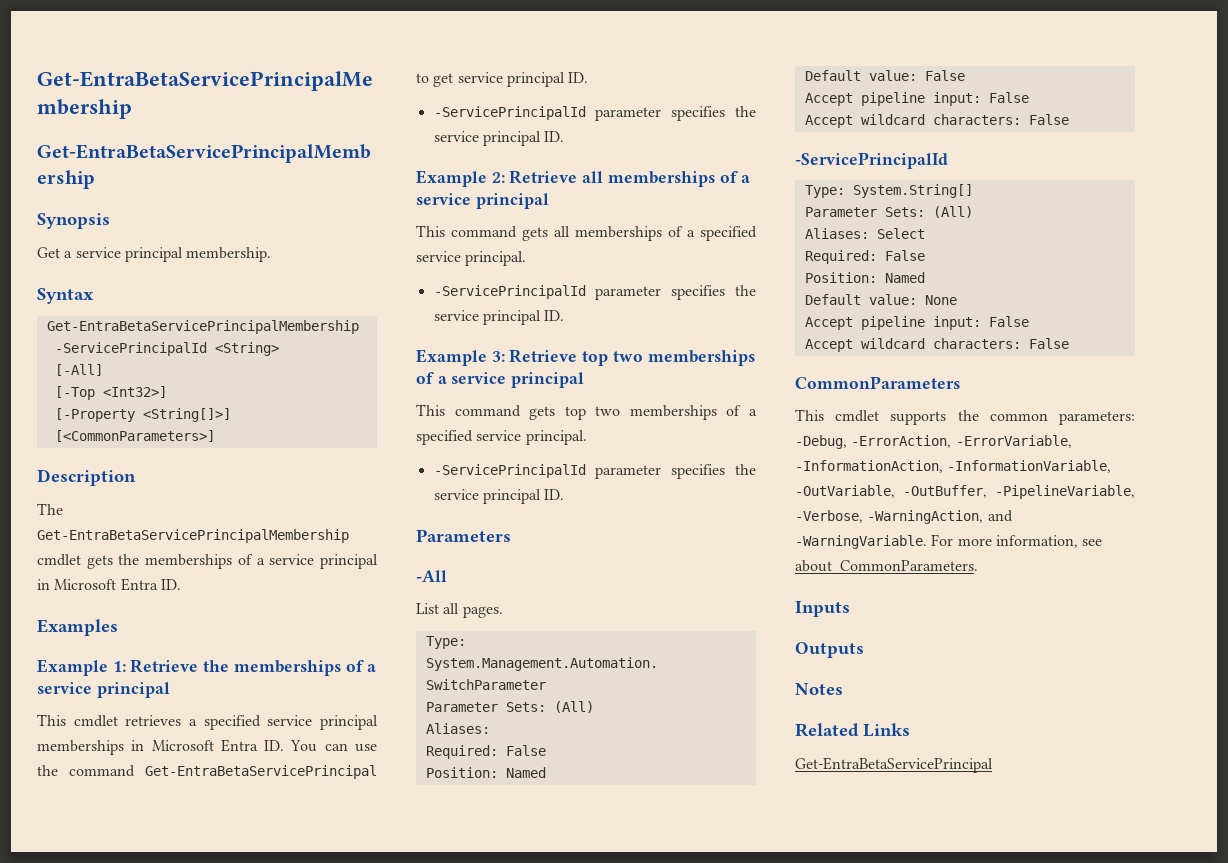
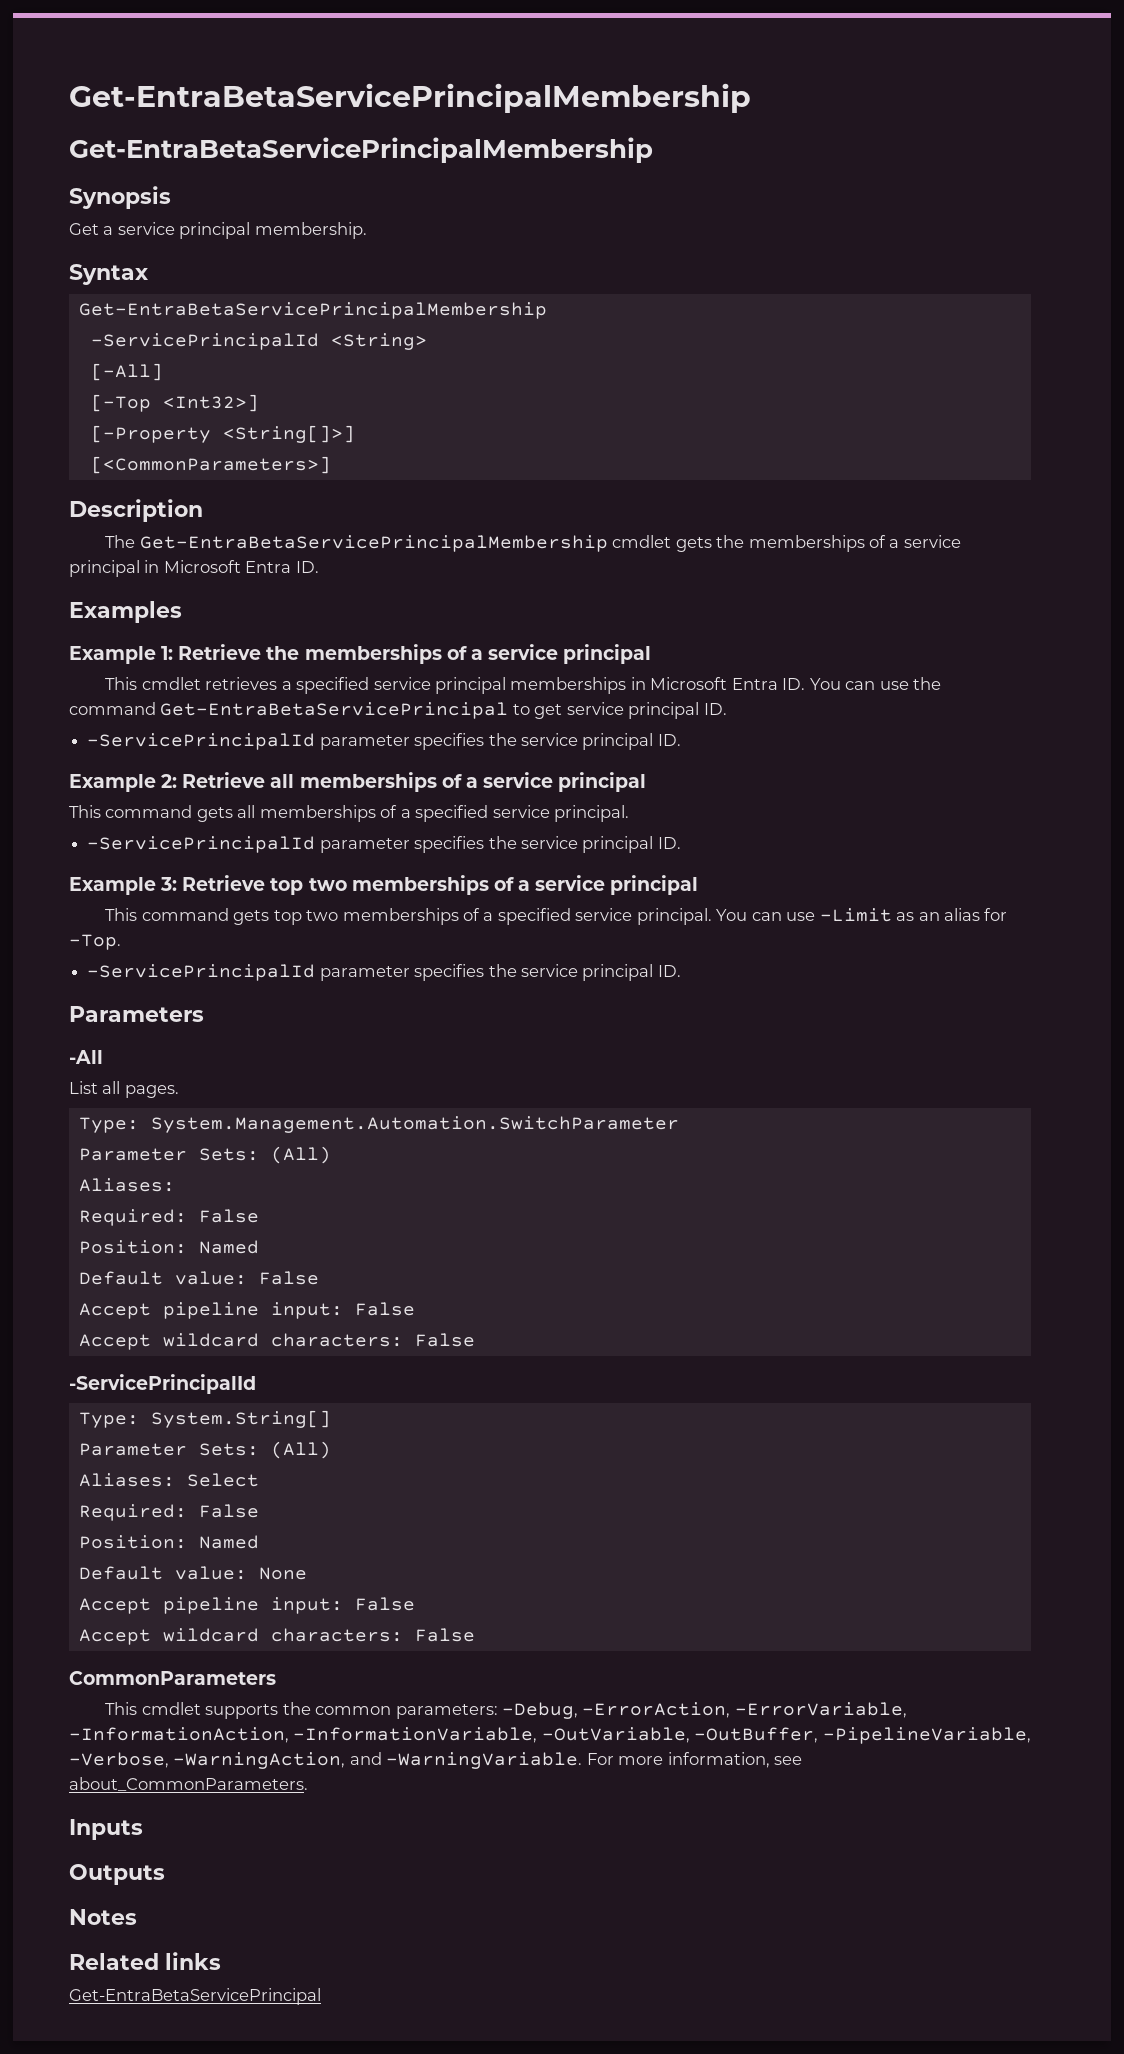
+ You can use -Limit as an alias for -Top.
- Related Links
+ Related links

